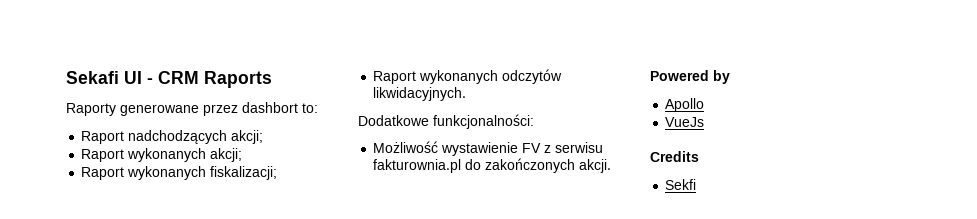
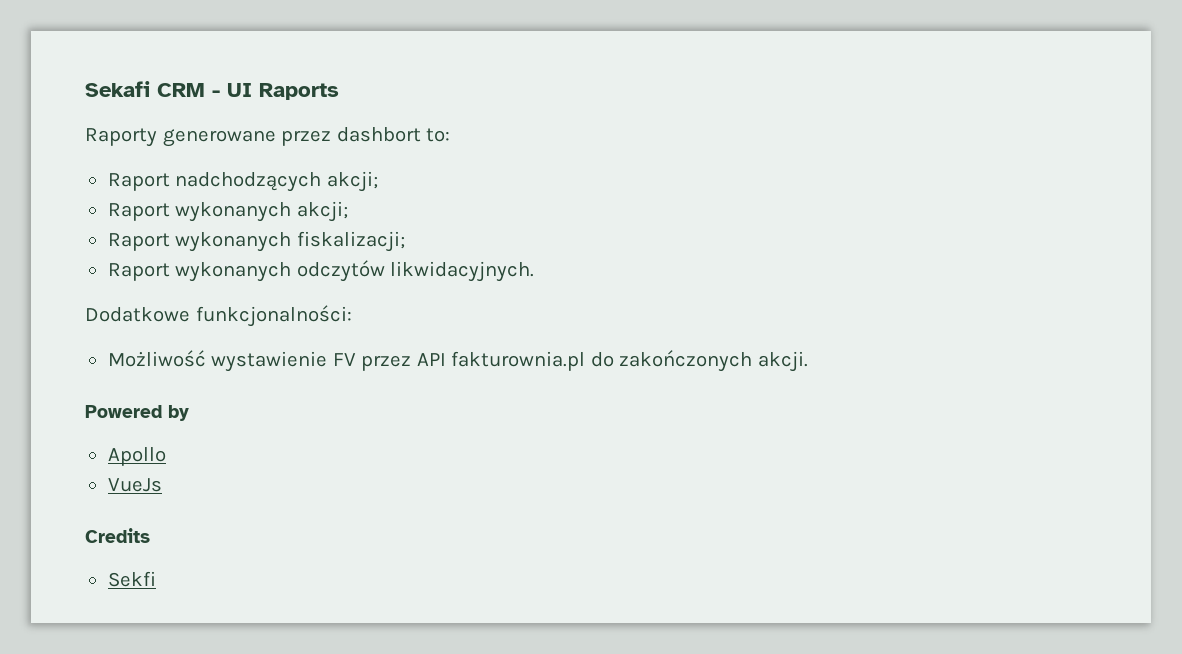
- Sekafi UI - CRM Raports
+ Sekafi CRM - UI Raports
- Możliwość wystawienie FV z serwisu fakturownia.pl do zakończonych akcji.
+ Możliwość wystawienie FV przez API fakturownia.pl do zakończonych akcji.

